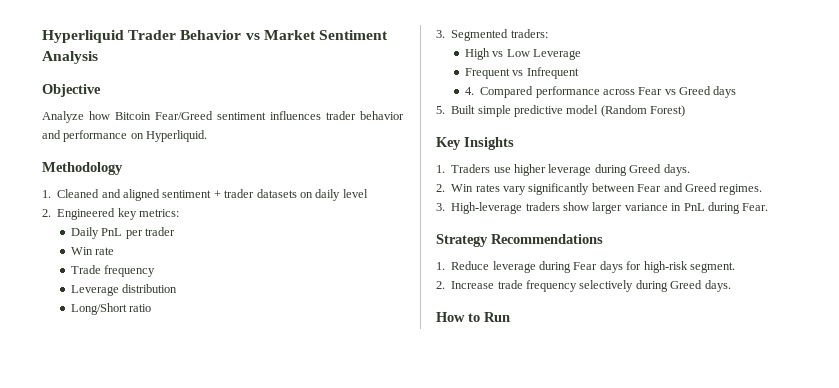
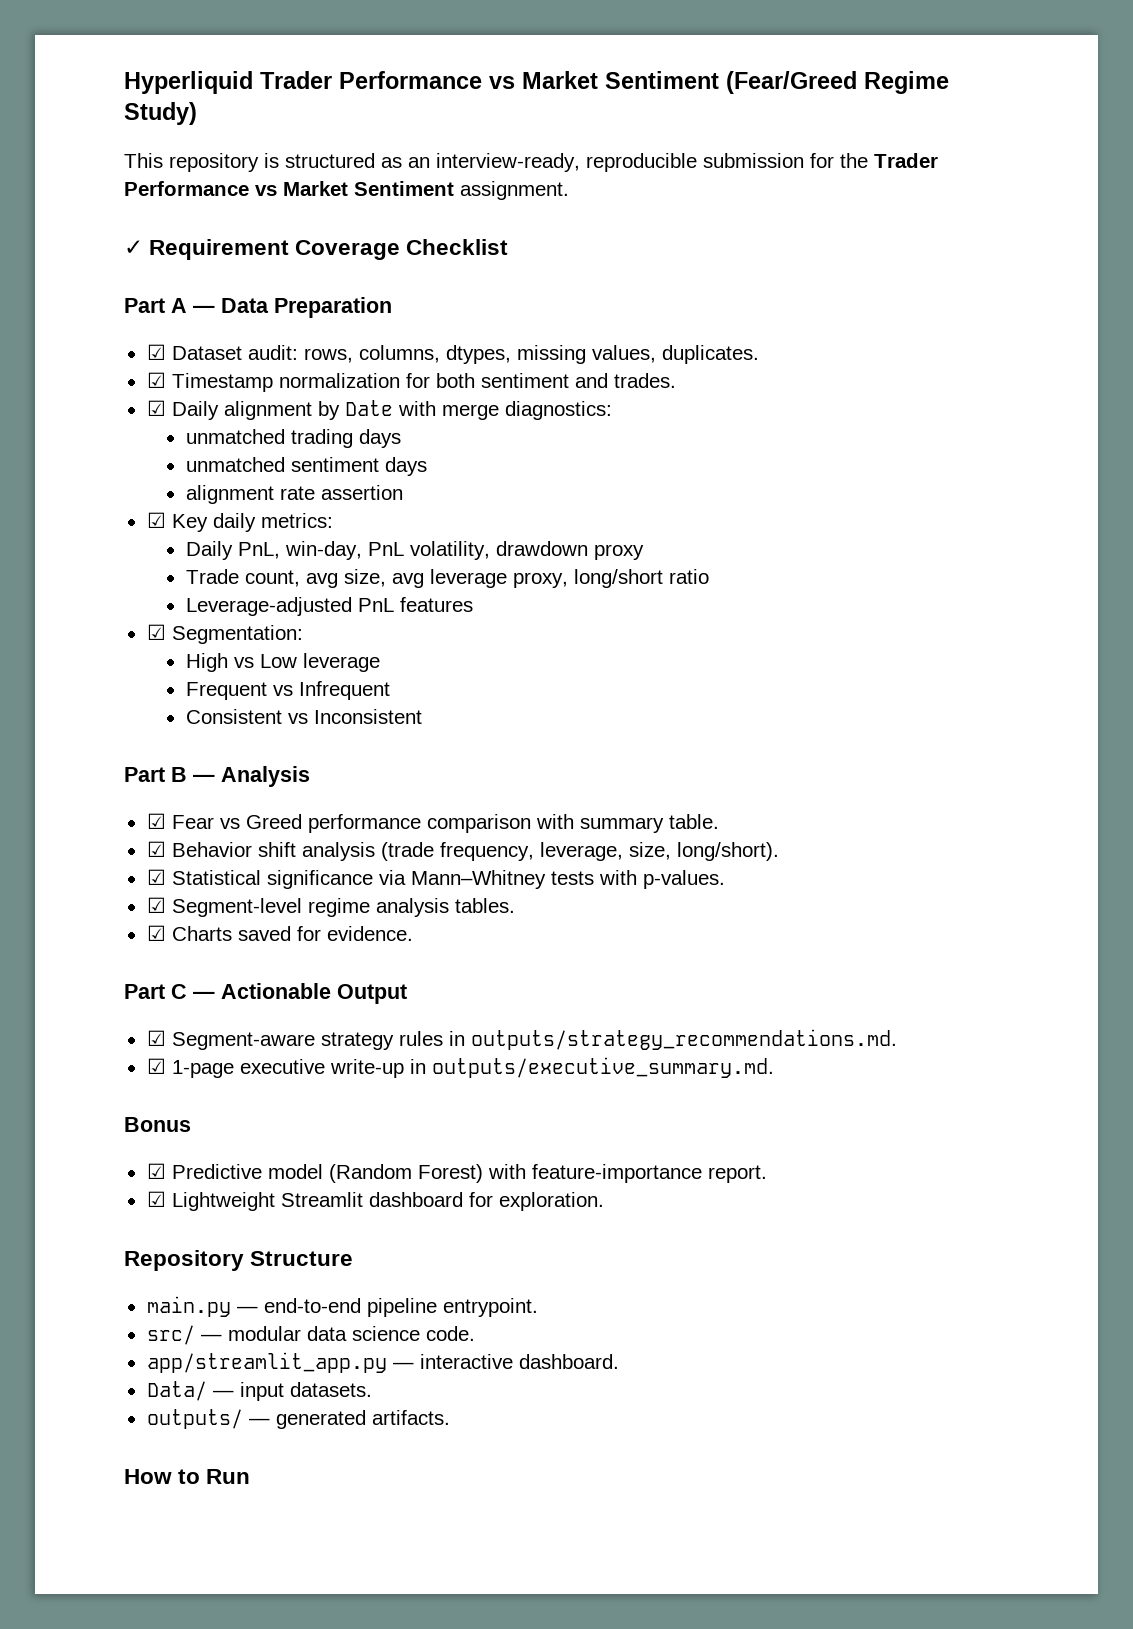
- Hyperliquid Trader Behavior vs Market Sentiment Analysis
- Objective
- Analyze how Bitcoin Fear/Greed sentiment influences trader behavior and performance on Hyperliquid.
- Methodology
- 1. Cleaned and aligned sentiment + trader datasets on daily level
- 2. Engineered key metrics:
- Daily PnL per trader
- Win rate
- Trade frequency
- Leverage distribution
- Long/Short ratio
- 3. Segmented traders:
+ Hyperliquid Trader Performance vs Market Sentiment (Fear/Greed Regime Study)
+ This repository is structured as an interview-ready, reproducible submission for the Trader Performance vs Market Sentiment assignment.
+ ✓ Requirement Coverage Checklist
+ Part A — Data Preparation
+ ☑ Dataset audit: rows, columns, dtypes, missing values, duplicates.
+ ☑ Timestamp normalization for both sentiment and trades.
+ ☑ Daily alignment by Date with merge diagnostics:
+ unmatched trading days
+ unmatched sentiment days
+ alignment rate assertion
+ ☑ Key daily metrics:
+ Daily PnL, win-day, PnL volatility, drawdown proxy
+ Trade count, avg size, avg leverage proxy, long/short ratio
+ Leverage-adjusted PnL features
+ ☑ Segmentation:
- High vs Low Leverage
+ High vs Low leverage
- 4. Compared performance across Fear vs Greed days
- 5. Built simple predictive model (Random Forest)
- Key Insights
- 1. Traders use higher leverage during Greed days.
- 2. Win rates vary significantly between Fear and Greed regimes.
- 3. High-leverage traders show larger variance in PnL during Fear.
- Strategy Recommendations
- 1. Reduce leverage during Fear days for high-risk segment.
- 2. Increase trade frequency selectively during Greed days.
+ Consistent vs Inconsistent
+ Part B — Analysis
+ ☑ Fear vs Greed performance comparison with summary table.
+ ☑ Behavior shift analysis (trade frequency, leverage, size, long/short).
+ ☑ Statistical significance via Mann–Whitney tests with p-values.
+ ☑ Segment-level regime analysis tables.
+ ☑ Charts saved for evidence.
+ Part C — Actionable Output
+ ☑ Segment-aware strategy rules in outputs/strategy_recommendations.md.
+ ☑ 1-page executive write-up in outputs/executive_summary.md.
+ Bonus
+ ☑ Predictive model (Random Forest) with feature-importance report.
+ ☑ Lightweight Streamlit dashboard for exploration.
+ Repository Structure
+ main.py — end-to-end pipeline entrypoint.
+ src/ — modular data science code.
+ app/streamlit_app.py — interactive dashboard.
+ Data/ — input datasets.
+ outputs/ — generated artifacts.

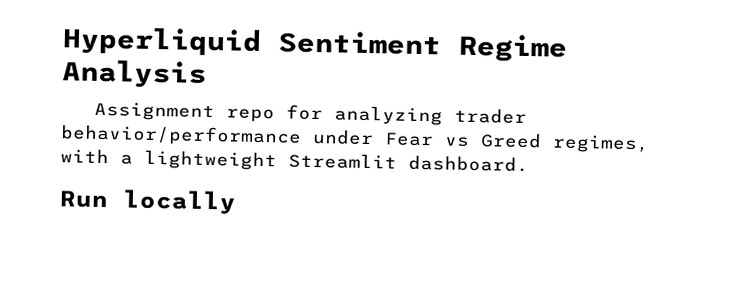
- Hyperliquid Trader Performance vs Market Sentiment (Fear/Greed Regime Study)
- This repository is structured as an interview-ready, reproducible submission for the Trader Performance vs Market Sentiment assignment.
- ✓ Requirement Coverage Checklist
- Part A — Data Preparation
- ☑ Dataset audit: rows, columns, dtypes, missing values, duplicates.
- ☑ Timestamp normalization for both sentiment and trades.
- ☑ Daily alignment by Date with merge diagnostics:
- unmatched trading days
- unmatched sentiment days
- alignment rate assertion
- ☑ Key daily metrics:
- Daily PnL, win-day, PnL volatility, drawdown proxy
- Trade count, avg size, avg leverage proxy, long/short ratio
- Leverage-adjusted PnL features
- ☑ Segmentation:
- High vs Low leverage
- Frequent vs Infrequent
- Consistent vs Inconsistent
- Part B — Analysis
- ☑ Fear vs Greed performance comparison with summary table.
- ☑ Behavior shift analysis (trade frequency, leverage, size, long/short).
- ☑ Statistical significance via Mann–Whitney tests with p-values.
- ☑ Segment-level regime analysis tables.
- ☑ Charts saved for evidence.
- Part C — Actionable Output
- ☑ Segment-aware strategy rules in outputs/strategy_recommendations.md.
- ☑ 1-page executive write-up in outputs/executive_summary.md.
- Bonus
- ☑ Predictive model (Random Forest) with feature-importance report.
- ☑ Lightweight Streamlit dashboard for exploration.
- Repository Structure
- main.py — end-to-end pipeline entrypoint.
- src/ — modular data science code.
- app/streamlit_app.py — interactive dashboard.
- Data/ — input datasets.
- outputs/ — generated artifacts.
- How to Run
+ Hyperliquid Sentiment Regime Analysis
+ Assignment repo for analyzing trader behavior/performance under Fear vs Greed regimes, with a lightweight Streamlit dashboard.
+ Run locally

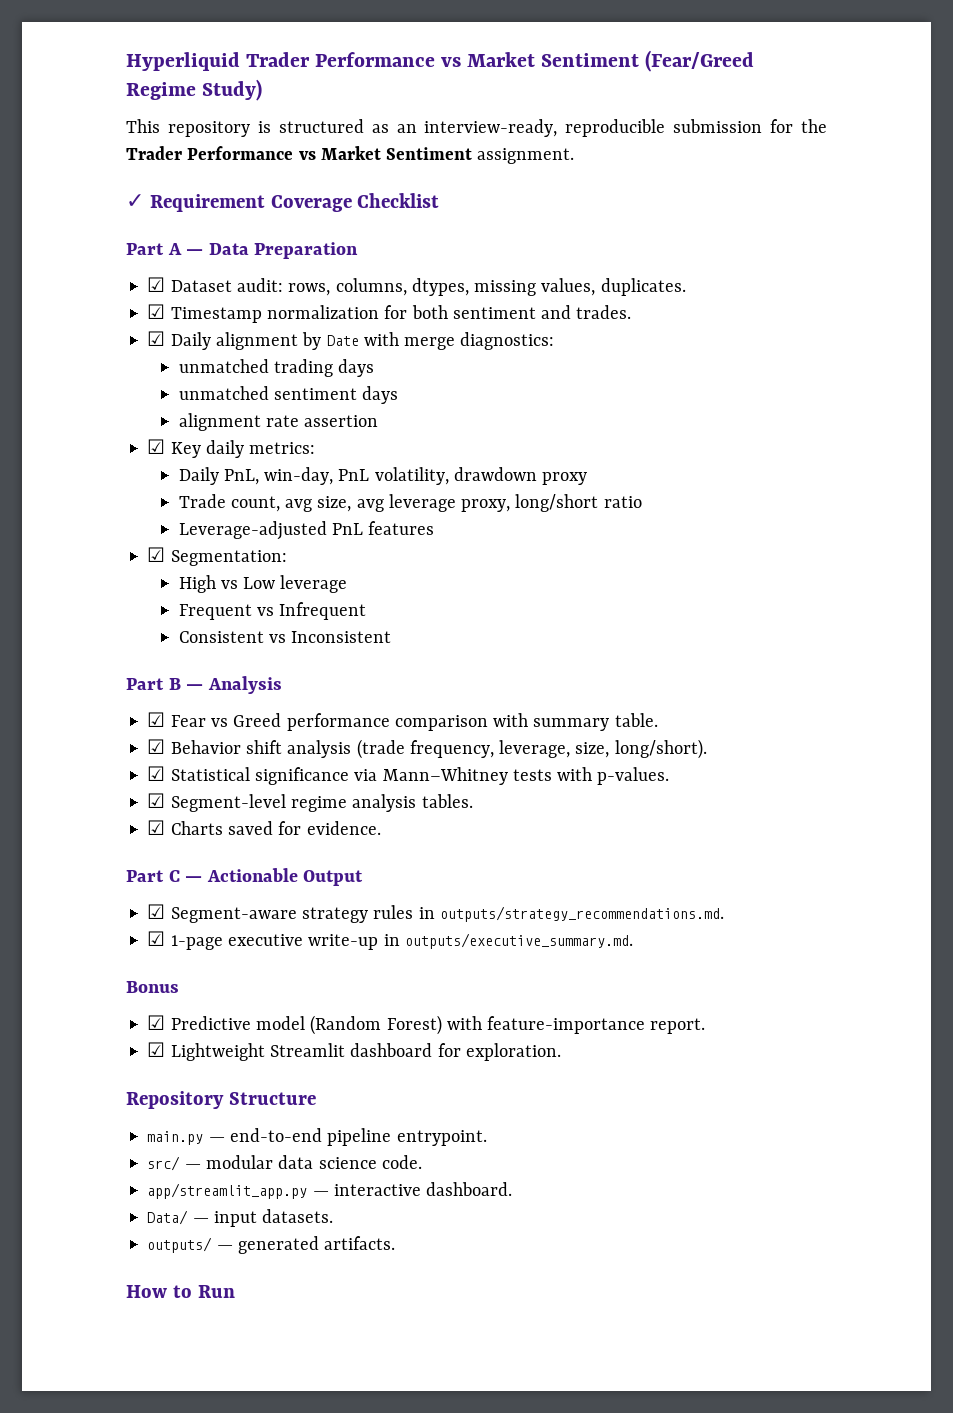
- Hyperliquid Sentiment Regime Analysis
- Assignment repo for analyzing trader behavior/performance under Fear vs Greed regimes, with a lightweight Streamlit dashboard.
- Run locally
+ Hyperliquid Trader Performance vs Market Sentiment (Fear/Greed Regime Study)
+ This repository is structured as an interview-ready, reproducible submission for the Trader Performance vs Market Sentiment assignment.
+ ✓ Requirement Coverage Checklist
+ Part A — Data Preparation
+ ☑ Dataset audit: rows, columns, dtypes, missing values, duplicates.
+ ☑ Timestamp normalization for both sentiment and trades.
+ ☑ Daily alignment by Date with merge diagnostics:
+ unmatched trading days
+ unmatched sentiment days
+ alignment rate assertion
+ ☑ Key daily metrics:
+ Daily PnL, win-day, PnL volatility, drawdown proxy
+ Trade count, avg size, avg leverage proxy, long/short ratio
+ Leverage-adjusted PnL features
+ ☑ Segmentation:
+ High vs Low leverage
+ Frequent vs Infrequent
+ Consistent vs Inconsistent
+ Part B — Analysis
+ ☑ Fear vs Greed performance comparison with summary table.
+ ☑ Behavior shift analysis (trade frequency, leverage, size, long/short).
+ ☑ Statistical significance via Mann–Whitney tests with p-values.
+ ☑ Segment-level regime analysis tables.
+ ☑ Charts saved for evidence.
+ Part C — Actionable Output
+ ☑ Segment-aware strategy rules in outputs/strategy_recommendations.md.
+ ☑ 1-page executive write-up in outputs/executive_summary.md.
+ Bonus
+ ☑ Predictive model (Random Forest) with feature-importance report.
+ ☑ Lightweight Streamlit dashboard for exploration.
+ Repository Structure
+ main.py — end-to-end pipeline entrypoint.
+ src/ — modular data science code.
+ app/streamlit_app.py — interactive dashboard.
+ Data/ — input datasets.
+ outputs/ — generated artifacts.
+ How to Run

